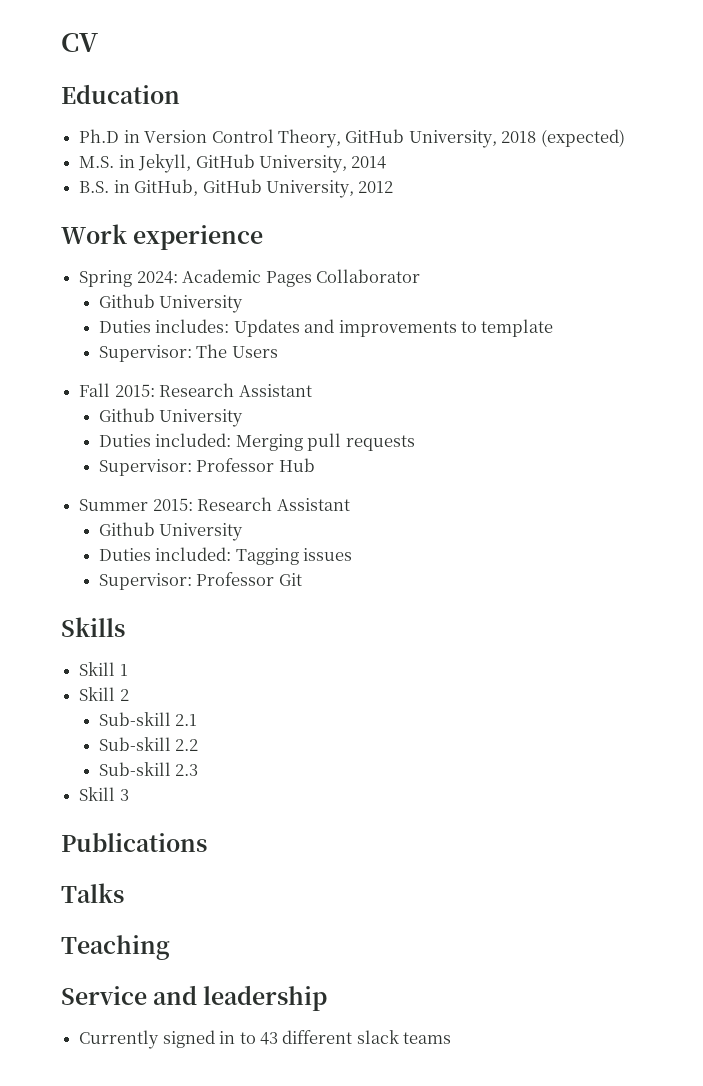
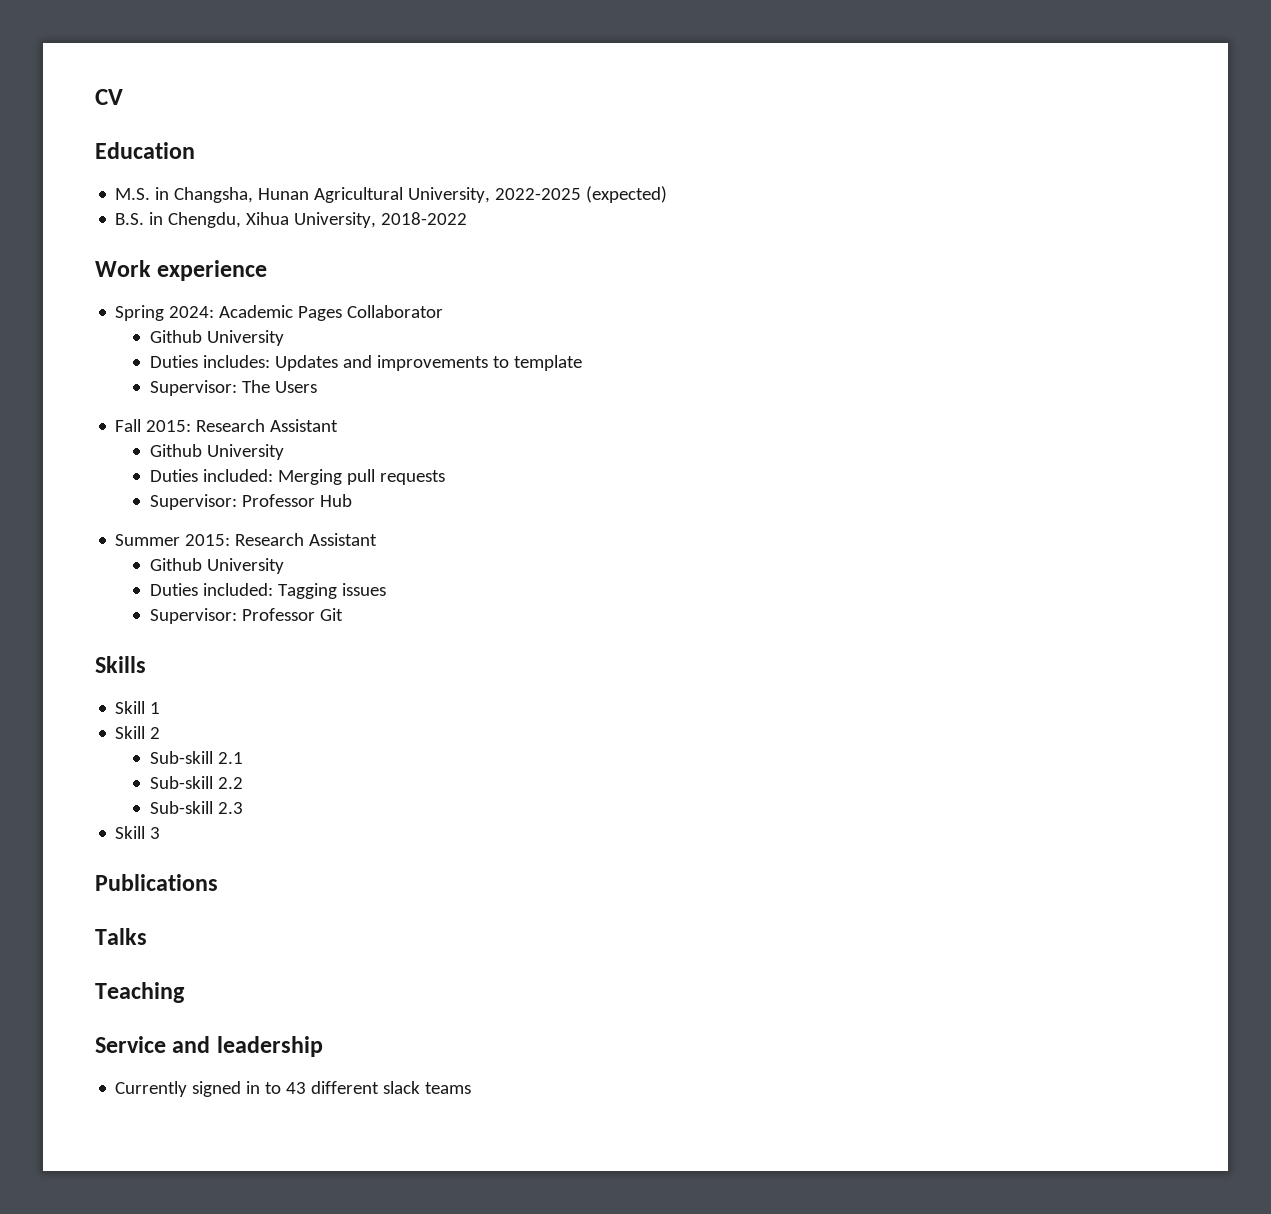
- Ph.D in Version Control Theory, GitHub University, 2018 (expected)
- M.S. in Jekyll, GitHub University, 2014
- B.S. in GitHub, GitHub University, 2012
+ M.S. in Changsha, Hunan Agricultural University, 2022-2025 (expected)
+ B.S. in Chengdu, Xihua University, 2018-2022

